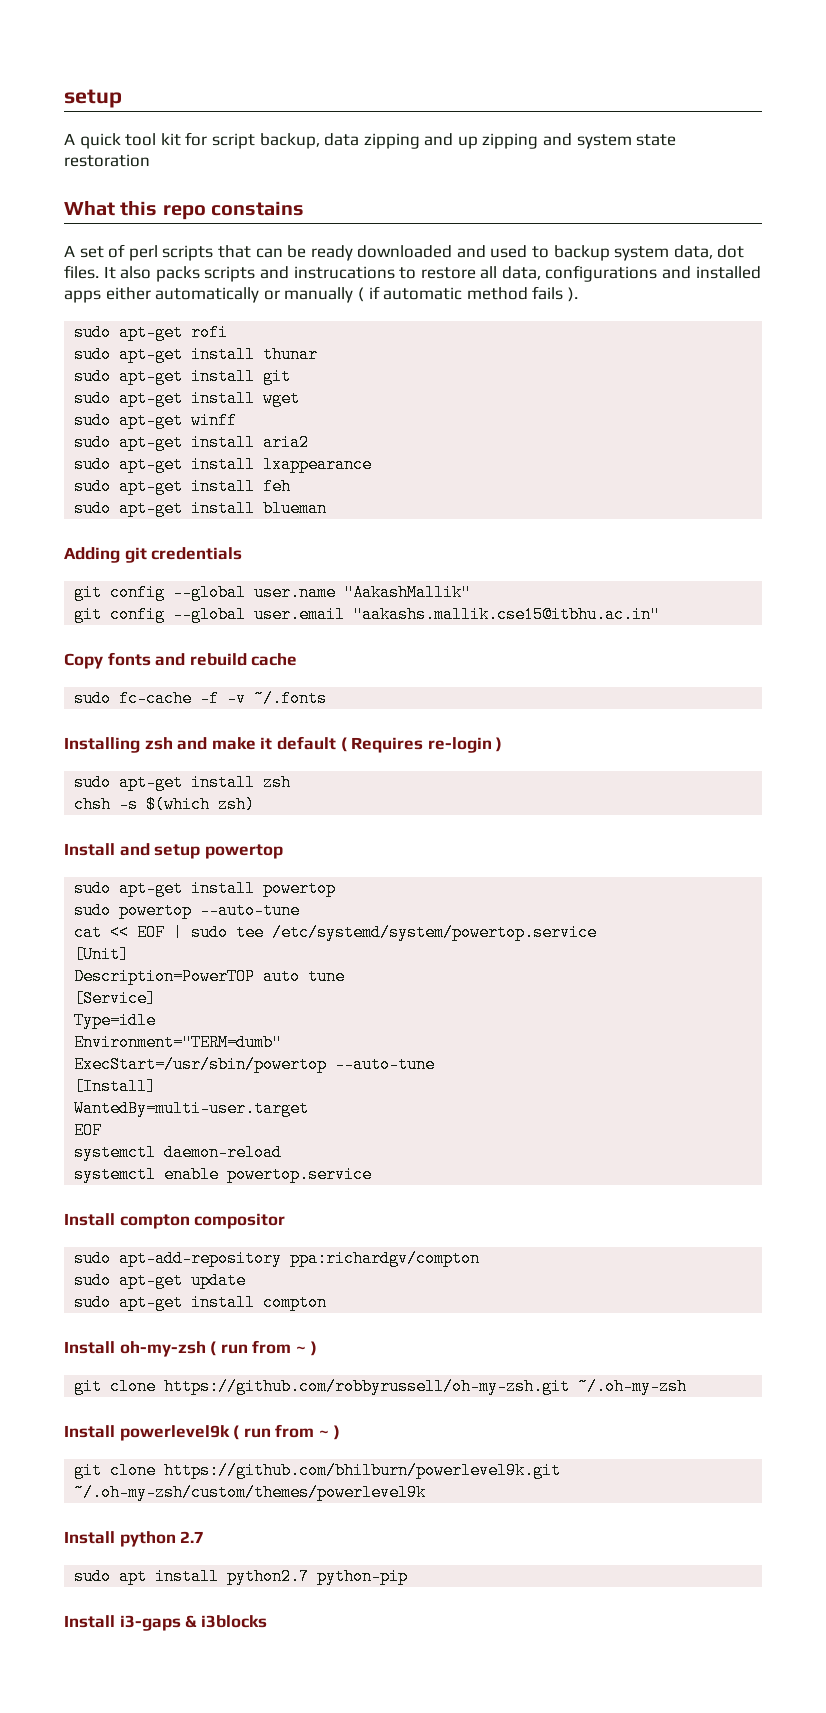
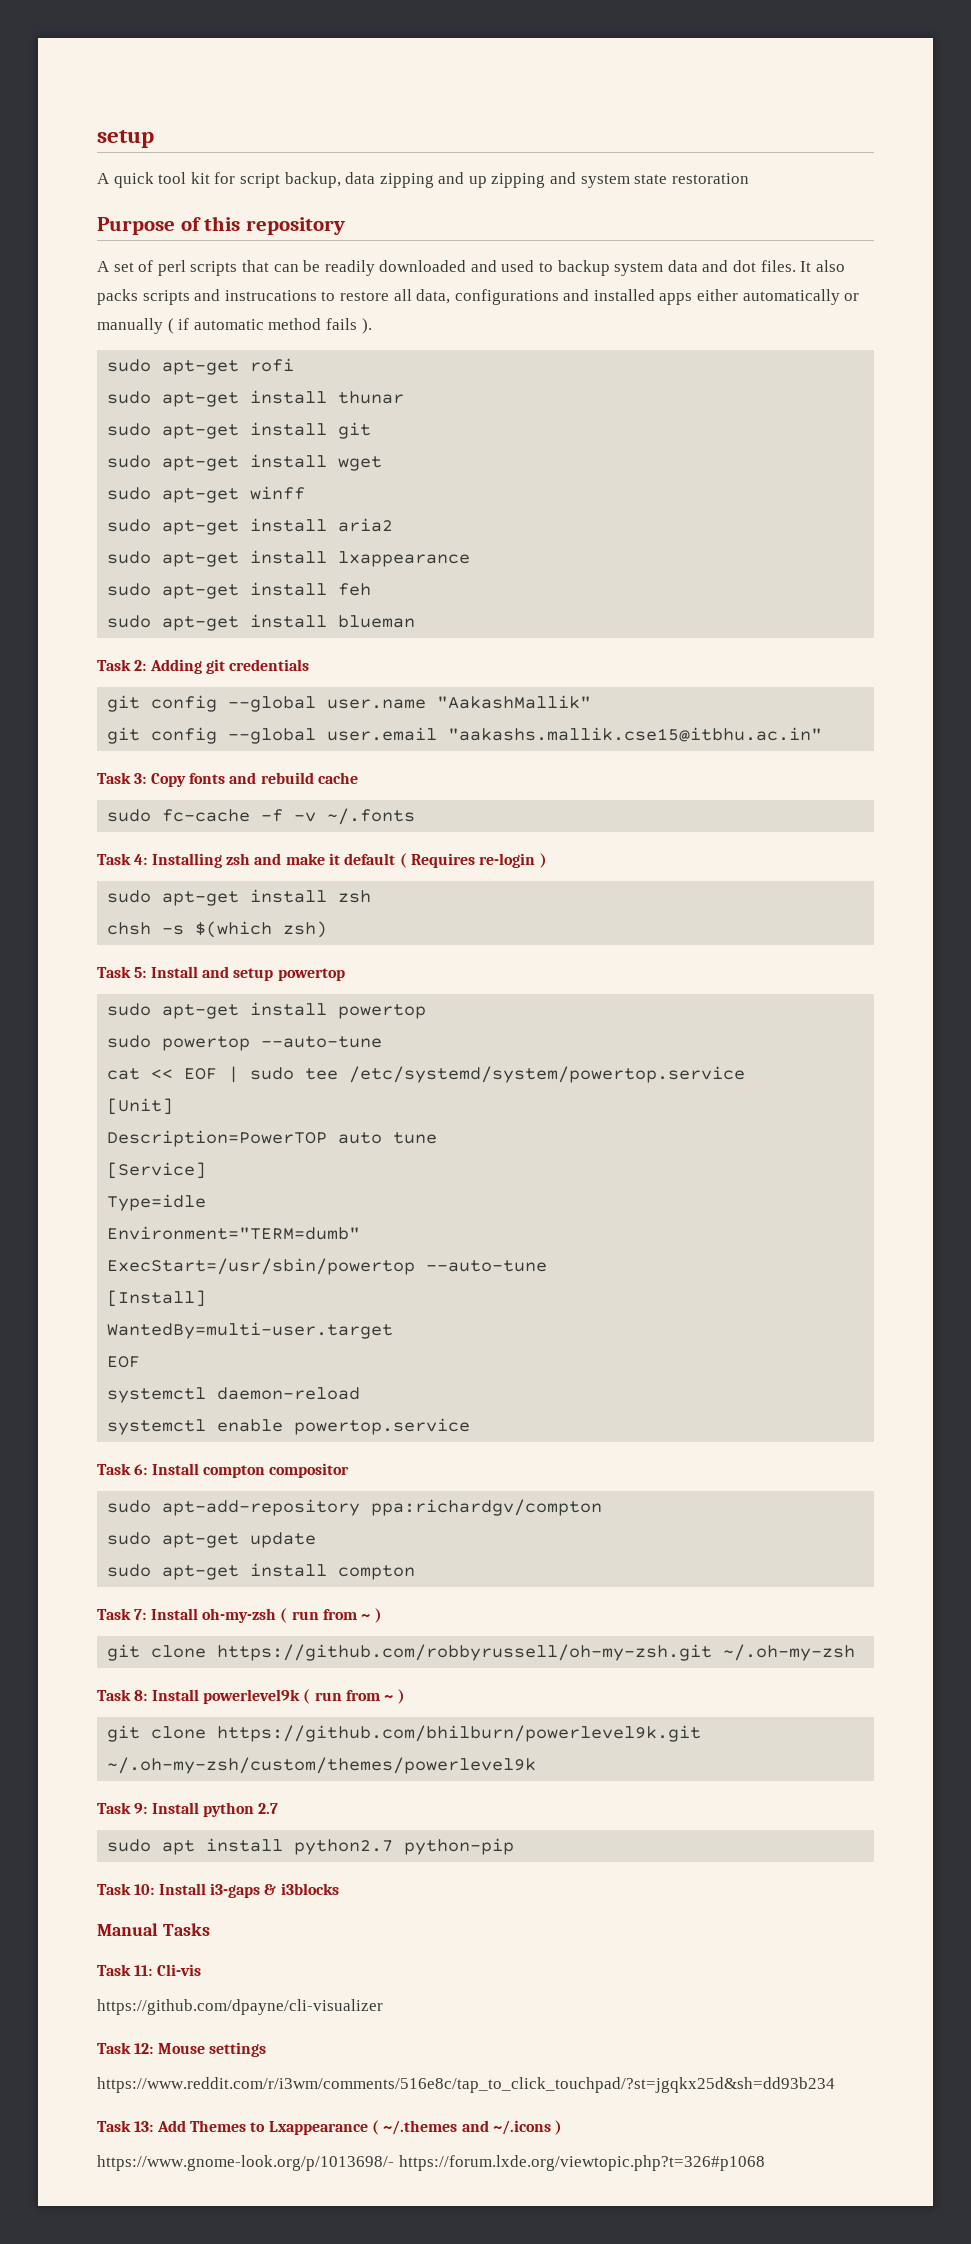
- What this repo constains
+ Purpose of this repository
- A set of perl scripts that can be ready downloaded and used to backup system data, dot files.
+ A set of perl scripts that can be readily downloaded and used to backup system data and dot files.
- Adding git credentials
+ Task 2: Adding git credentials
- Copy fonts and rebuild cache
+ Task 3: Copy fonts and rebuild cache
- Installing zsh and make it default ( Requires re-login )
+ Task 4: Installing zsh and make it default ( Requires re-login )
- Install and setup powertop
+ Task 5: Install and setup powertop
- Install compton compositor
+ Task 6: Install compton compositor
- Install oh-my-zsh ( run from ~ )
+ Task 7: Install oh-my-zsh ( run from ~ )
- Install powerlevel9k ( run from ~ )
+ Task 8: Install powerlevel9k ( run from ~ )
- Install python 2.7
+ Task 9: Install python 2.7
- Install i3-gaps & i3blocks
+ Task 10: Install i3-gaps & i3blocks
+ Manual Tasks
+ Task 11: Cli-vis
+ https://github.com/dpayne/cli-visualizer
+ Task 12: Mouse settings
+ https://www.reddit.com/r/i3wm/comments/516e8c/tap_to_click_touchpad/?st=jgqkx25d&sh=dd93b234
+ Task 13: Add Themes to Lxappearance ( ~/.themes and ~/.icons )
+ https://www.gnome-look.org/p/1013698/- https://forum.lxde.org/viewtopic.php?t=326#p1068

